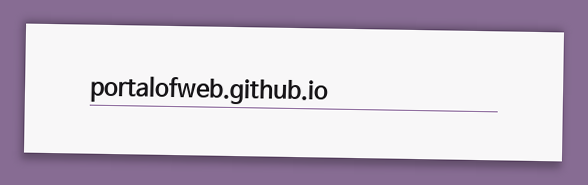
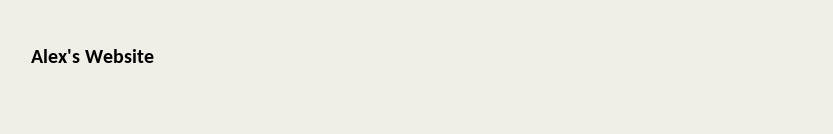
- portalofweb.github.io
+ Alex's Website

